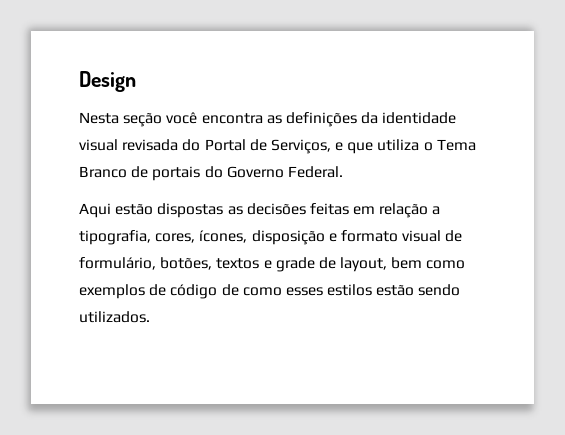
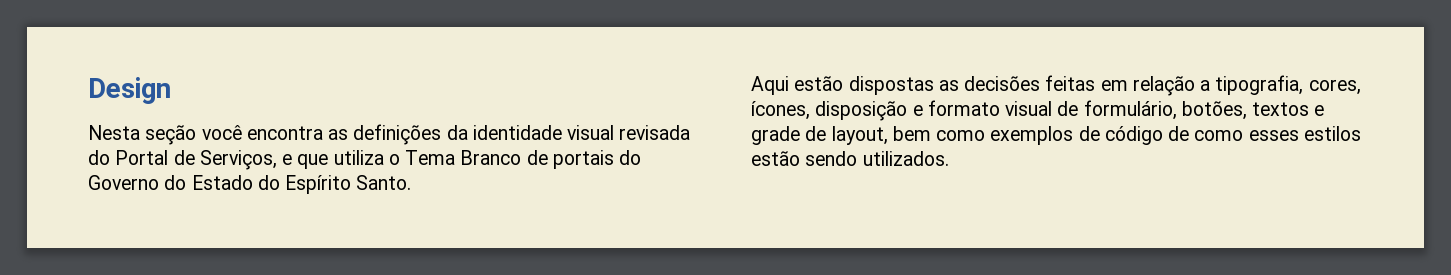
- Nesta seção você encontra as definições da identidade visual revisada do Portal de Serviços, e que utiliza o Tema Branco de portais do Governo Federal.
+ Nesta seção você encontra as definições da identidade visual revisada do Portal de Serviços, e que utiliza o Tema Branco de portais do Governo do Estado do Espírito Santo.

